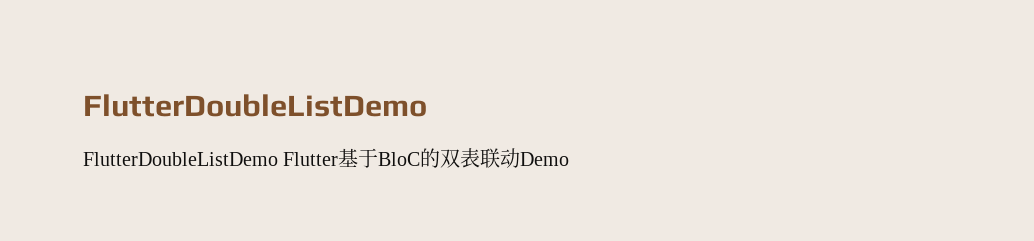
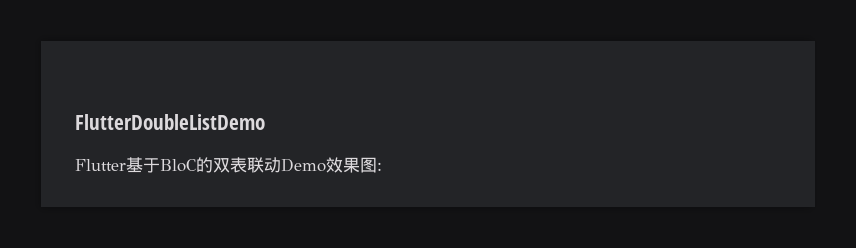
- FlutterDoubleListDemo Flutter基于BloC的双表联动Demo
+ Flutter基于BloC的双表联动Demo效果图:

